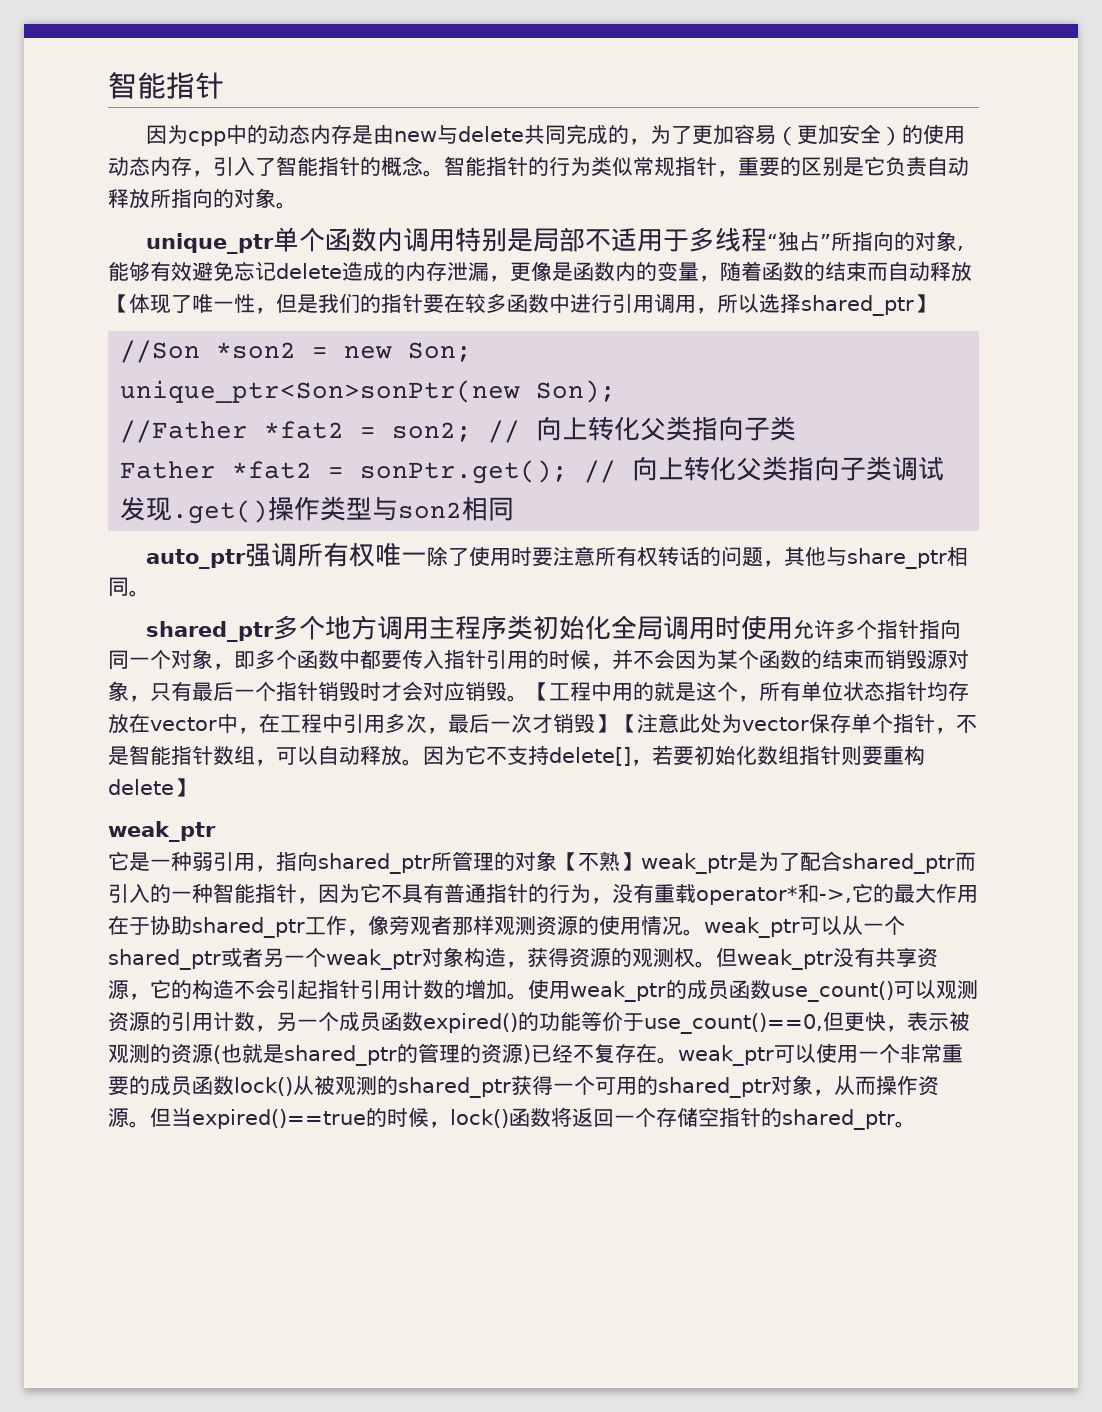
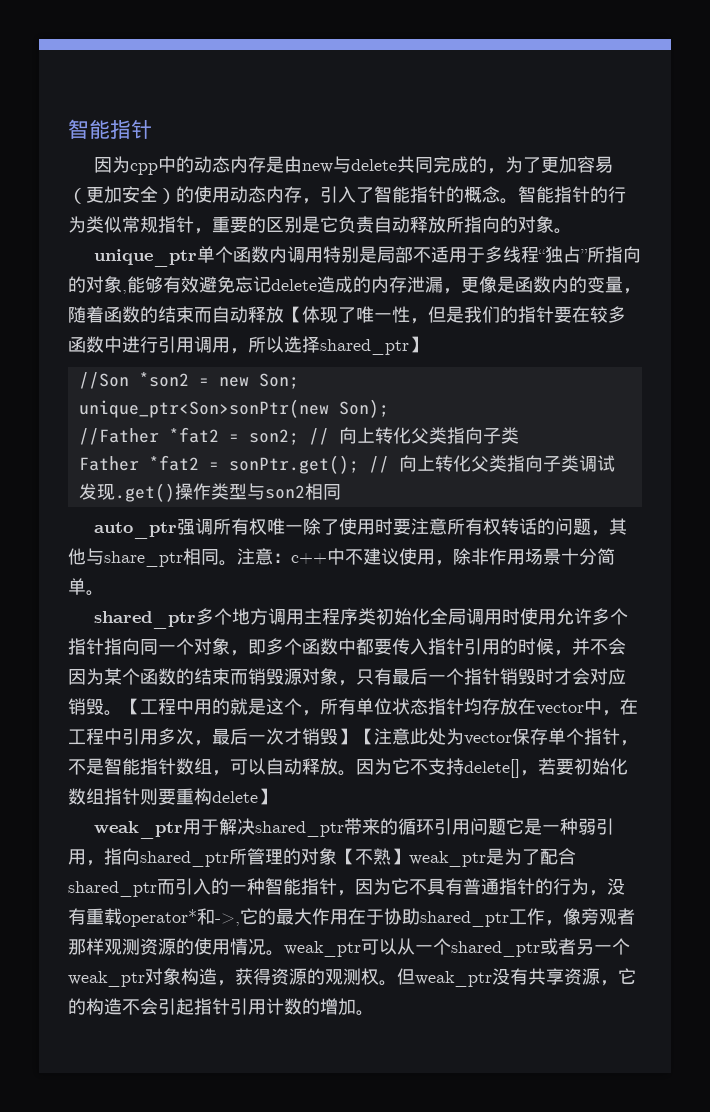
+ 注意：c++中不建议使用，除非作用场景十分简单。
  因为它不支持delete[]，若要初始化数组指针则要重构delete】
- weak_ptr
- 它是一种弱引用，指向shared_ptr所管理的对象【不熟】weak_ptr是为了配合shared_ptr而引入的一种智能指针，因为它不具有普通指针的行为，没有重载operator*和->,它的最大作用在于协助shared_ptr工作，像旁观者那样观测资源的使用情况。weak_ptr可以从一个shared_ptr或者另一个weak_ptr对象构造，获得资源的观测权。
+ weak_ptr用于解决shared_ptr带来的循环引用问题它是一种弱引用，指向shared_ptr所管理的对象【不熟】weak_ptr是为了配合shared_ptr而引入的一种智能指针，因为它不具有普通指针的行为，没有重载operator*和->,它的最大作用在于协助shared_ptr工作，像旁观者那样观测资源的使用情况。weak_ptr可以从一个shared_ptr或者另一个weak_ptr对象构造，获得资源的观测权。
- 使用weak_ptr的成员函数use_count()可以观测资源的引用计数，另一个成员函数expired()的功能等价于use_count()==0,但更快，表示被观测的资源(也就是shared_ptr的管理的资源)已经不复存在。weak_ptr可以使用一个非常重要的成员函数lock()从被观测的shared_ptr获得一个可用的shared_ptr对象，从而操作资源。但当expired()==true的时候，lock()函数将返回一个存储空指针的shared_ptr。

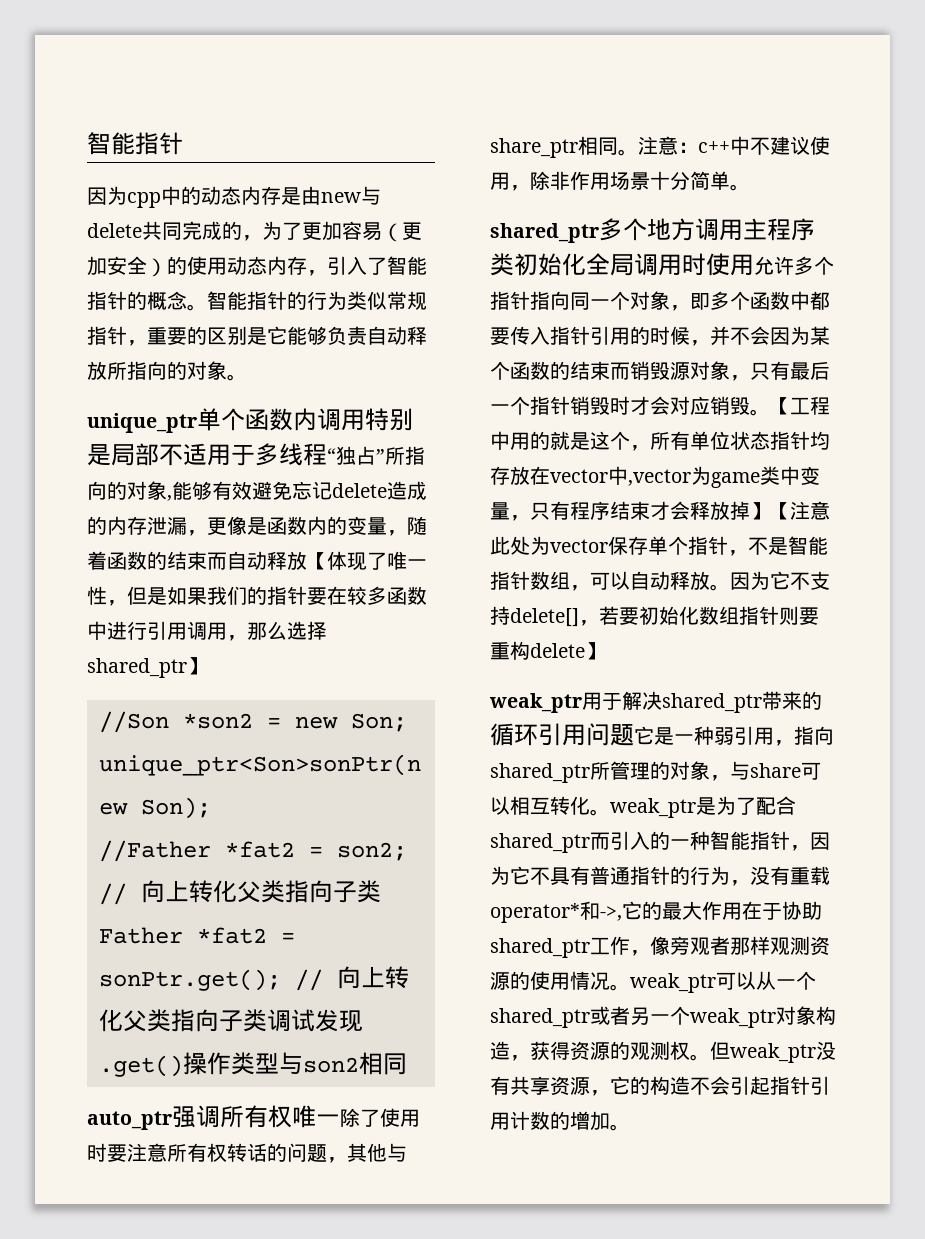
- 智能指针的行为类似常规指针，重要的区别是它负责自动释放所指向的对象。
+ 智能指针的行为类似常规指针，重要的区别是它能够负责自动释放所指向的对象。
- unique_ptr单个函数内调用特别是局部不适用于多线程“独占”所指向的对象,能够有效避免忘记delete造成的内存泄漏，更像是函数内的变量，随着函数的结束而自动释放【体现了唯一性，但是我们的指针要在较多函数中进行引用调用，所以选择shared_ptr】
+ unique_ptr单个函数内调用特别是局部不适用于多线程“独占”所指向的对象,能够有效避免忘记delete造成的内存泄漏，更像是函数内的变量，随着函数的结束而自动释放【体现了唯一性，但是如果我们的指针要在较多函数中进行引用调用，那么选择shared_ptr】
- 【工程中用的就是这个，所有单位状态指针均存放在vector中，在工程中引用多次，最后一次才销毁】【注意此处为vector保存单个指针，不是智能指针数组，可以自动释放。
+ 【工程中用的就是这个，所有单位状态指针均存放在vector中,vector为game类中变量，只有程序结束才会释放掉】【注意此处为vector保存单个指针，不是智能指针数组，可以自动释放。
- weak_ptr用于解决shared_ptr带来的循环引用问题它是一种弱引用，指向shared_ptr所管理的对象【不熟】weak_ptr是为了配合shared_ptr而引入的一种智能指针，因为它不具有普通指针的行为，没有重载operator*和->,它的最大作用在于协助shared_ptr工作，像旁观者那样观测资源的使用情况。weak_ptr可以从一个shared_ptr或者另一个weak_ptr对象构造，获得资源的观测权。
+ weak_ptr用于解决shared_ptr带来的循环引用问题它是一种弱引用，指向shared_ptr所管理的对象，与share可以相互转化。weak_ptr是为了配合shared_ptr而引入的一种智能指针，因为它不具有普通指针的行为，没有重载operator*和->,它的最大作用在于协助shared_ptr工作，像旁观者那样观测资源的使用情况。weak_ptr可以从一个shared_ptr或者另一个weak_ptr对象构造，获得资源的观测权。

